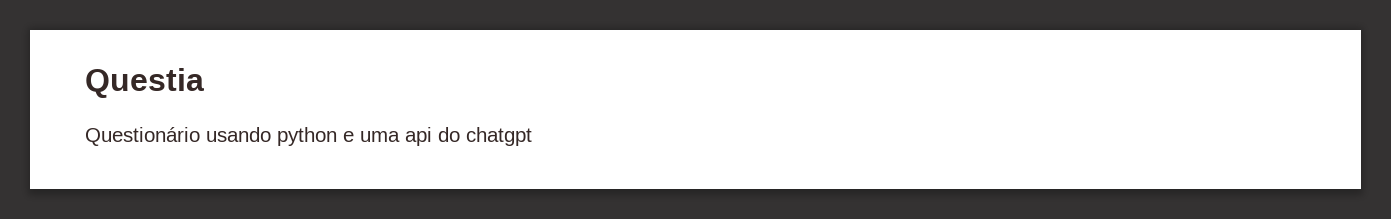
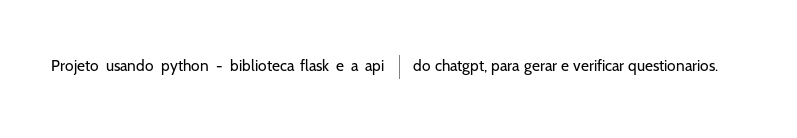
- Questia
- Questionário usando python e uma api do chatgpt
+ Projeto usando python - biblioteca flask e a api do chatgpt, para gerar e verificar questionarios.

